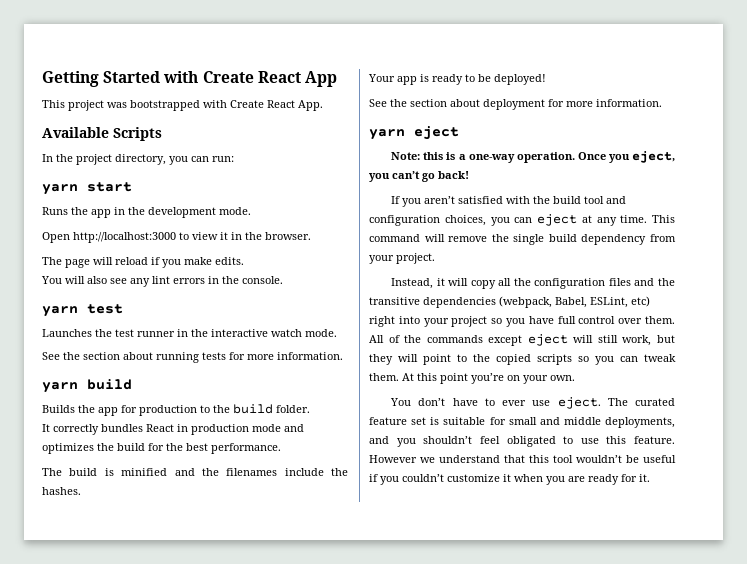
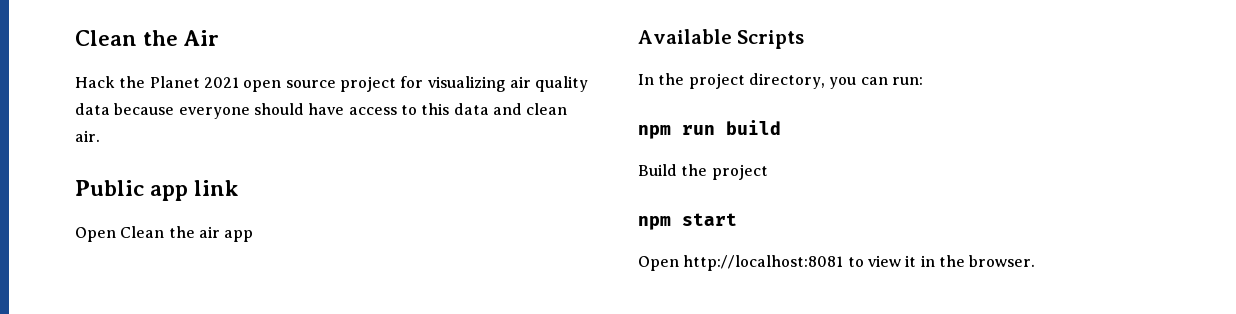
- Getting Started with Create React App
- This project was bootstrapped with Create React App.
+ Clean the Air
+ Hack the Planet 2021 open source project for visualizing air quality data because everyone should have access to this data and clean air.
+ Public app link
+ Open Clean the air app
- yarn start
- Runs the app in the development mode.
- Open http://localhost:3000 to view it in the browser.
+ npm run build
+ Build the project
+ npm start
+ Open http://localhost:8081 to view it in the browser.
- The page will reload if you make edits.
- You will also see any lint errors in the console.
- yarn test
- Launches the test runner in the interactive watch mode.
- See the section about running tests for more information.
- yarn build
- Builds the app for production to the build folder.
- It correctly bundles React in production mode and optimizes the build for the best performance.
- The build is minified and the filenames include the hashes.
- Your app is ready to be deployed!
- See the section about deployment for more information.
- yarn eject
- Note: this is a one-way operation. Once you eject, you can’t go back!
- If you aren’t satisfied with the build tool and configuration choices, you can eject at any time. This command will remove the single build dependency from your project.
- Instead, it will copy all the configuration files and the transitive dependencies (webpack, Babel, ESLint, etc) right into your project so you have full control over them. All of the commands except eject will still work, but they will point to the copied scripts so you can tweak them. At this point you’re on your own.
- You don’t have to ever use eject. The curated feature set is suitable for small and middle deployments, and you shouldn’t feel obligated to use this feature. However we understand that this tool wouldn’t be useful if you couldn’t customize it when you are ready for it.

